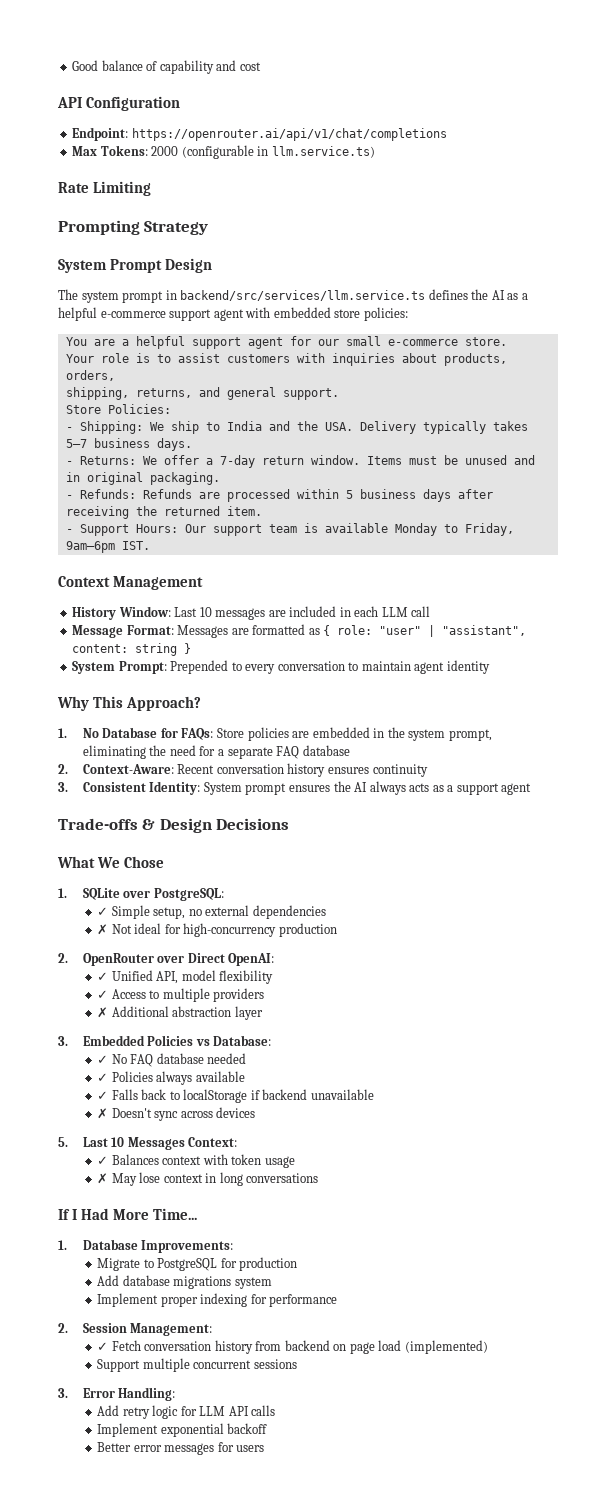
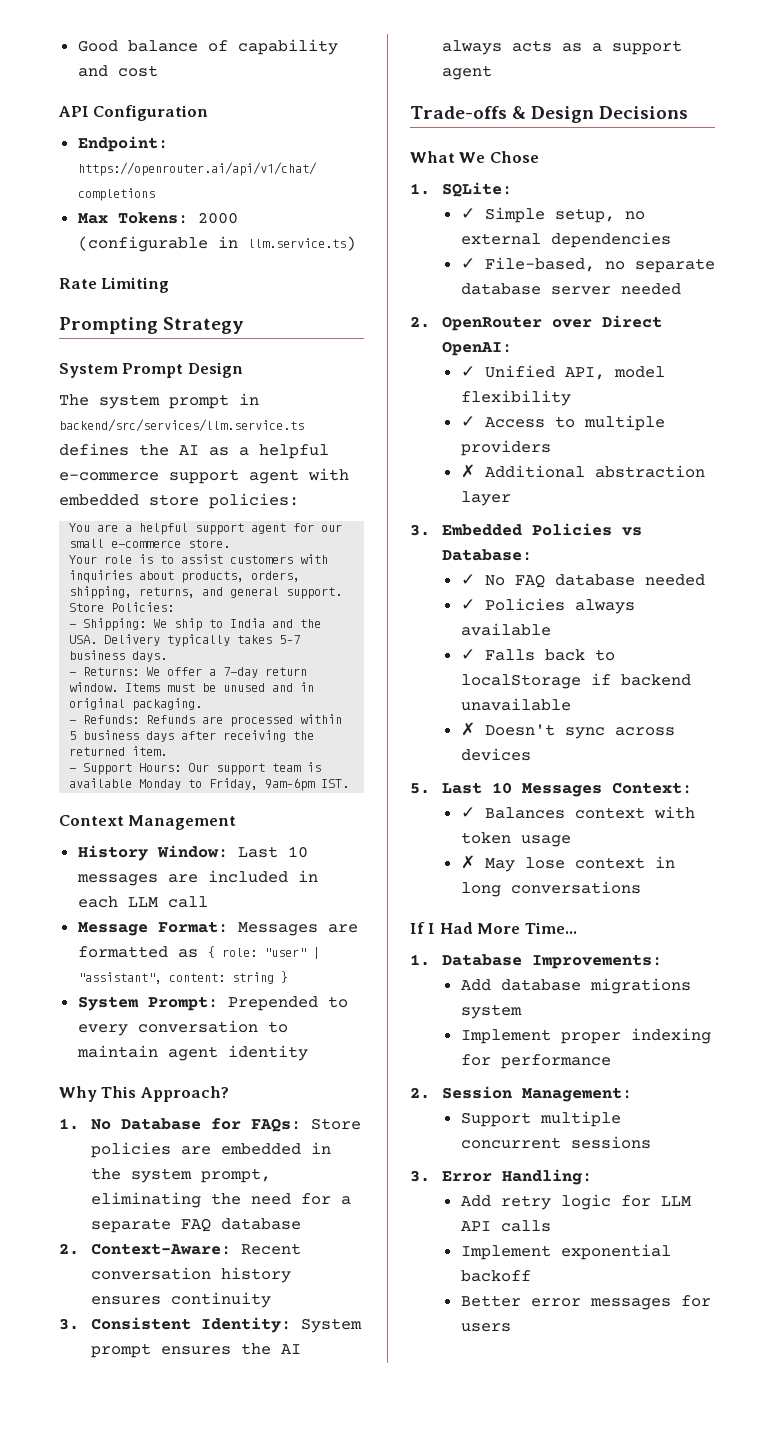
- 1. SQLite over PostgreSQL:
+ 1. SQLite:
- ✗ Not ideal for high-concurrency production
+ ✓ File-based, no separate database server needed
- Migrate to PostgreSQL for production
- ✓ Fetch conversation history from backend on page load (implemented)

